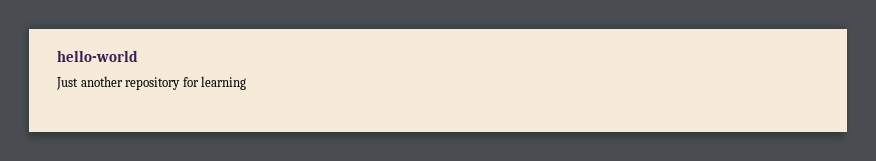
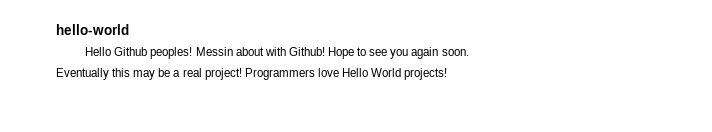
- Just another repository for learning
+ Hello Github peoples! Messin about with Github! Hope to see you again soon.
+ Eventually this may be a real project! Programmers love Hello World projects!

